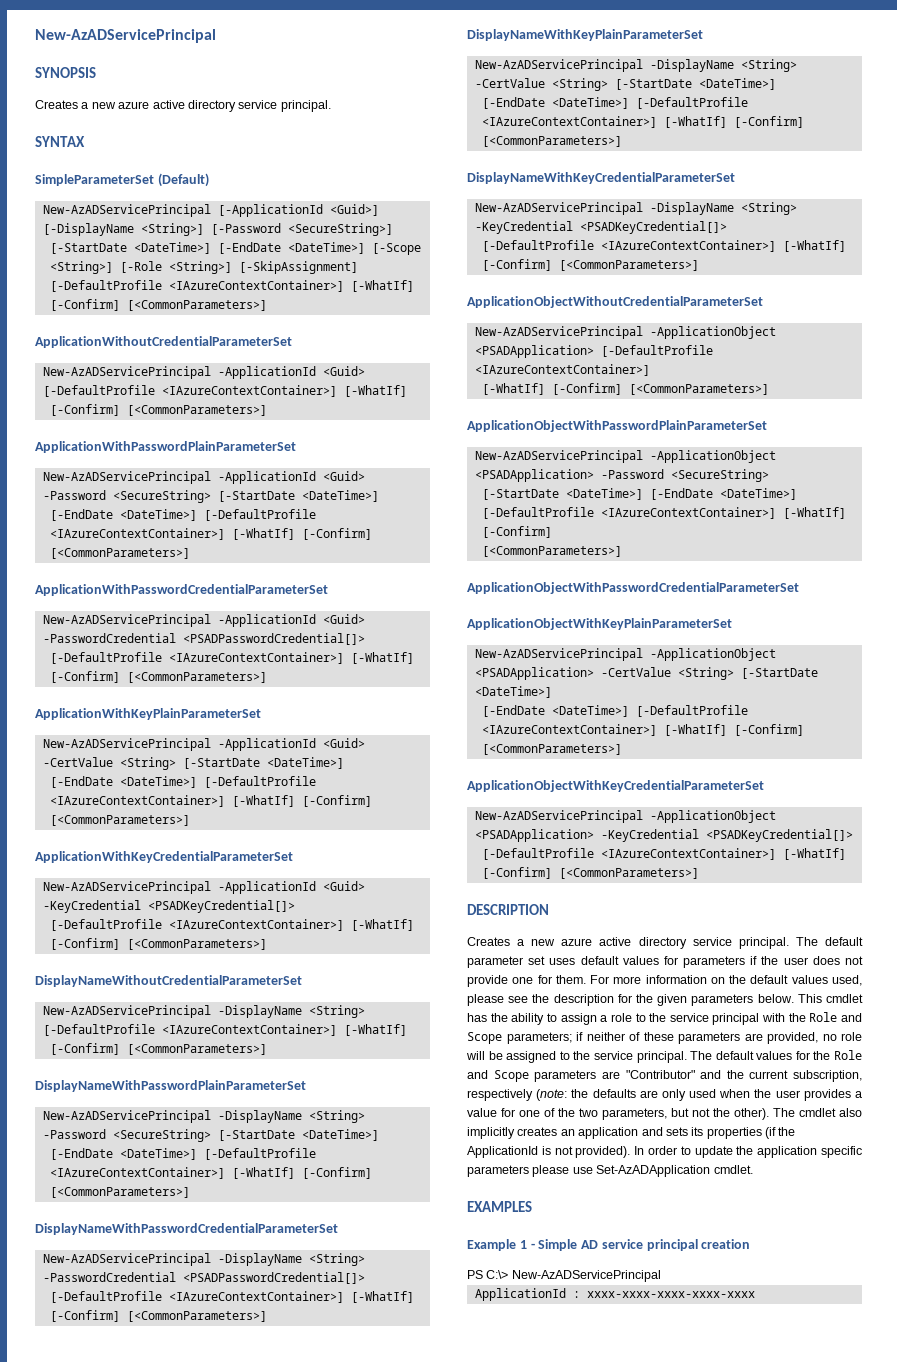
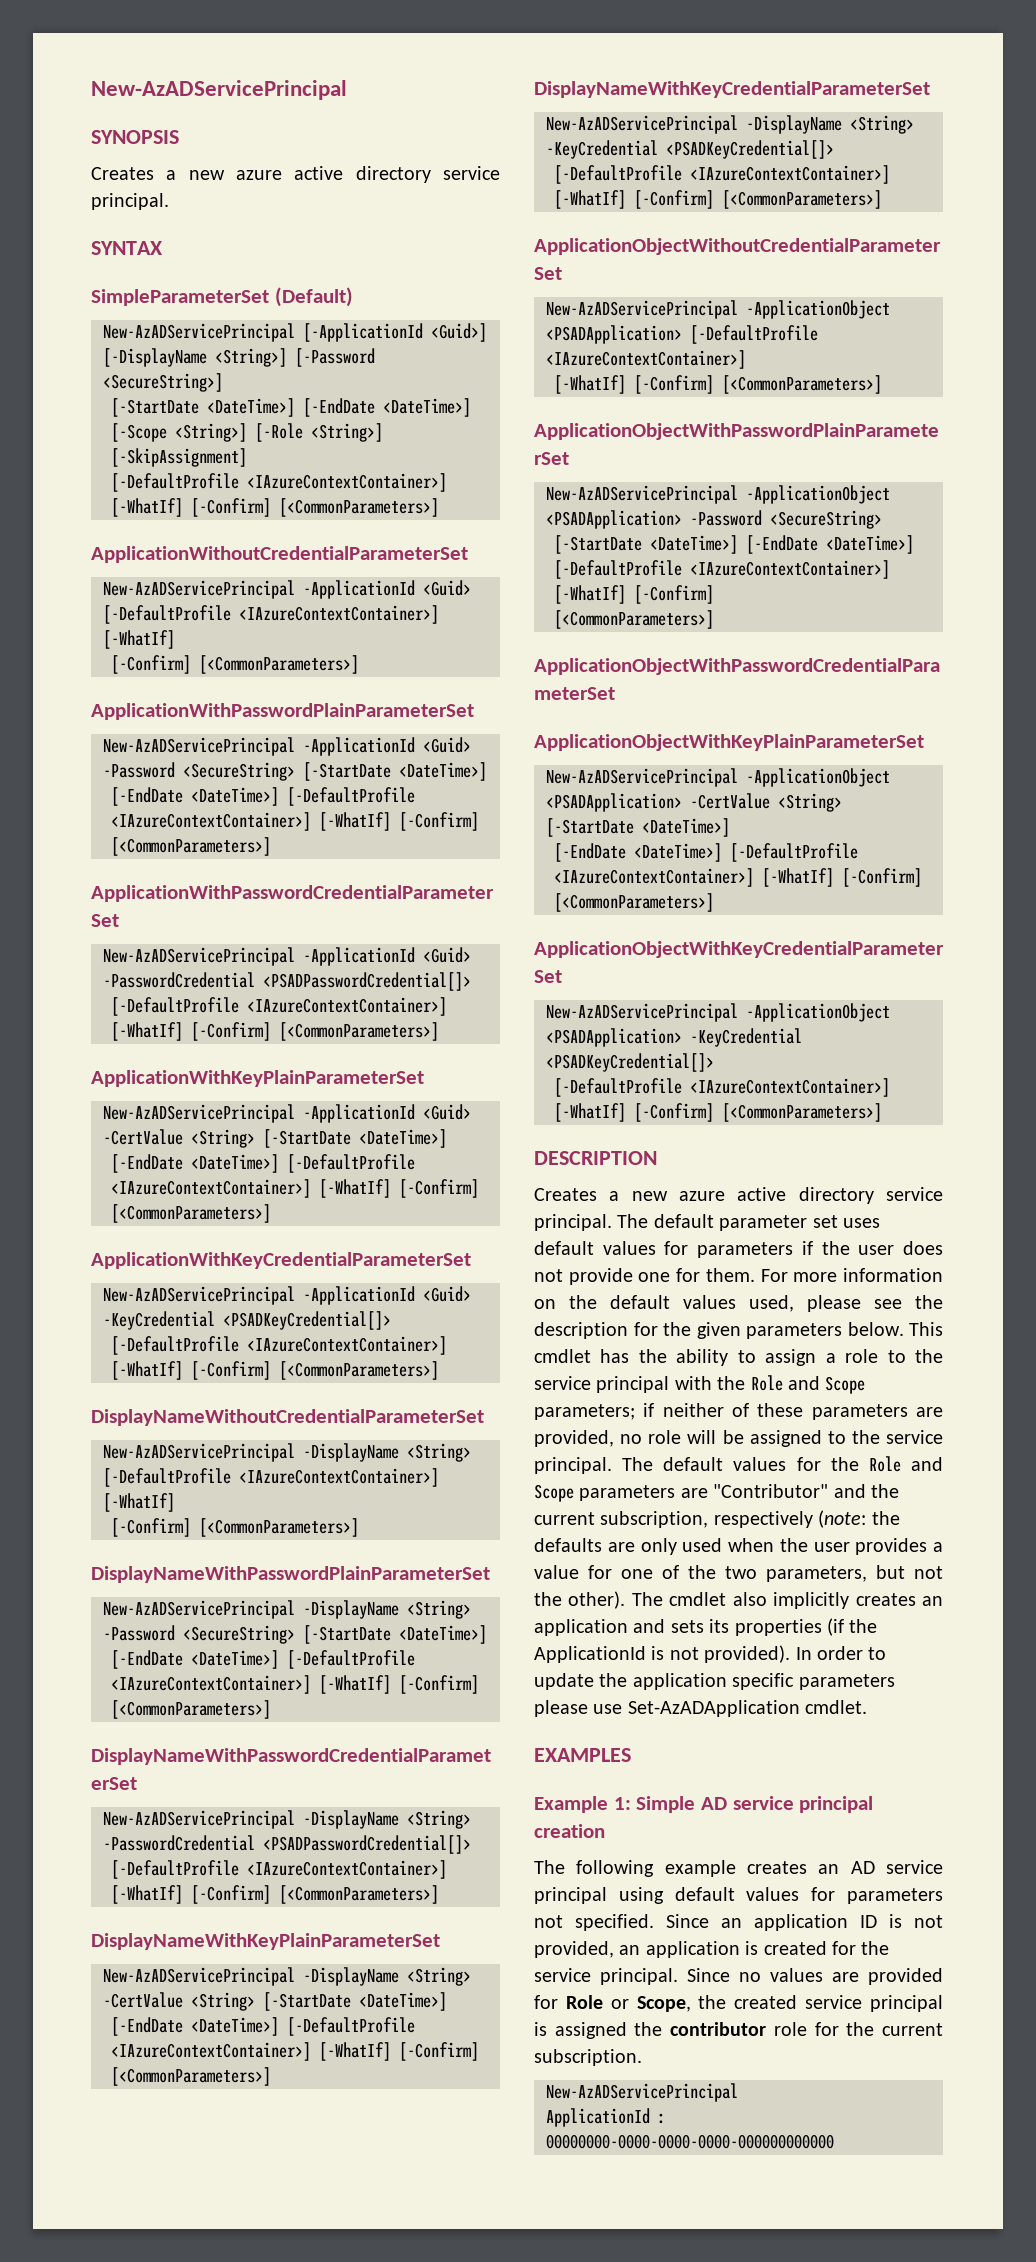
- Example 1 - Simple AD service principal creation
+ Example 1: Simple AD service principal creation
- PS C:\> New-AzADServicePrincipal
+ The following example creates an AD service principal using default values for parameters not specified. Since an application ID is not provided, an application is created for the service principal. Since no values are provided for Role or Scope, the created service principal is assigned the contributor role for the current subscription.
+ New-AzADServicePrincipal
- ApplicationId : xxxx-xxxx-xxxx-xxxx-xxxx
+ ApplicationId : 00000000-0000-0000-0000-000000000000

